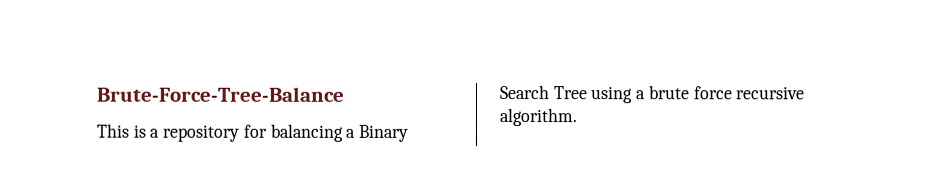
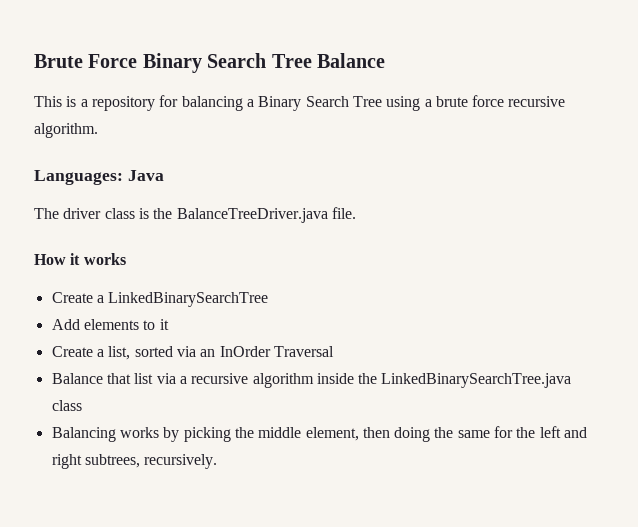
- Brute-Force-Tree-Balance
+ Brute Force Binary Search Tree Balance
+ Languages: Java
+ The driver class is the BalanceTreeDriver.java file.
+ How it works
+ Create a LinkedBinarySearchTree
+ Add elements to it
+ Create a list, sorted via an InOrder Traversal
+ Balance that list via a recursive algorithm inside the LinkedBinarySearchTree.java class
+ Balancing works by picking the middle element, then doing the same for the left and right subtrees, recursively.

